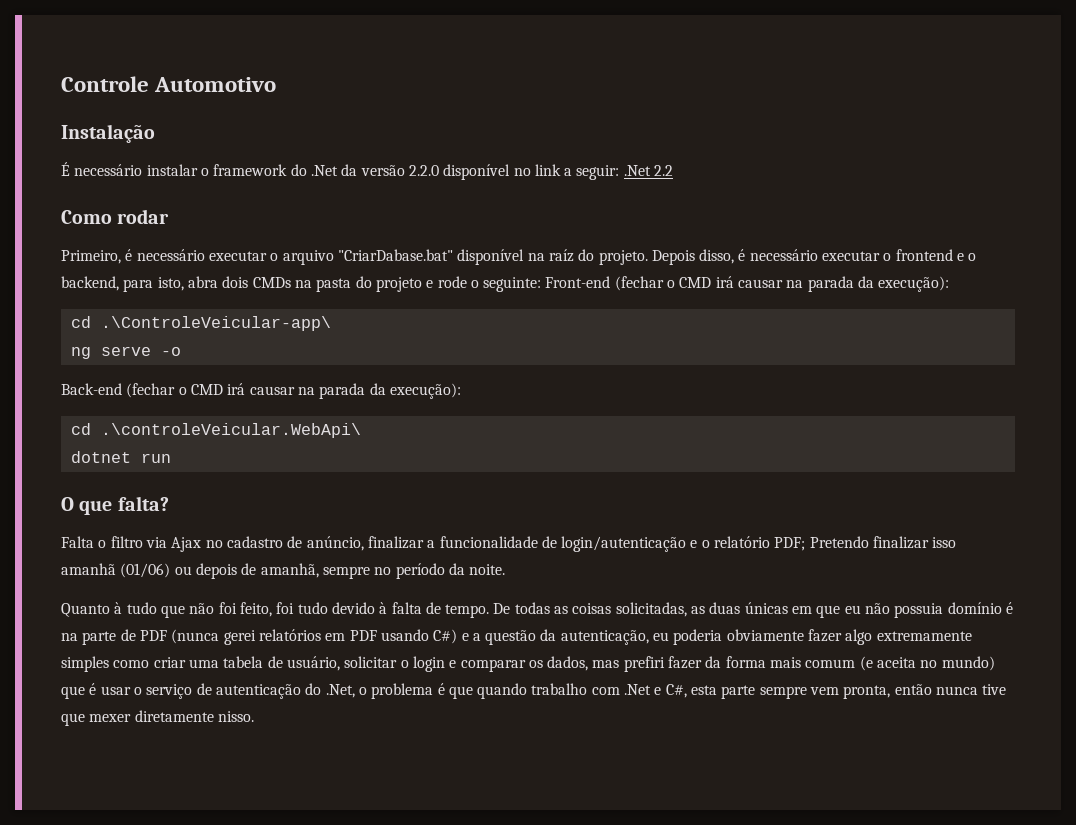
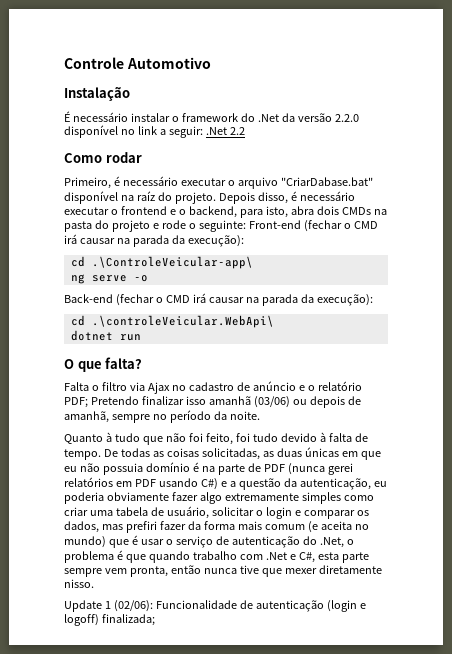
- Falta o filtro via Ajax no cadastro de anúncio, finalizar a funcionalidade de login/autenticação e o relatório PDF; Pretendo finalizar isso amanhã (01/06) ou depois de amanhã, sempre no período da noite.
+ Falta o filtro via Ajax no cadastro de anúncio e o relatório PDF; Pretendo finalizar isso amanhã (03/06) ou depois de amanhã, sempre no período da noite.
+ Update 1 (02/06): Funcionalidade de autenticação (login e logoff) finalizada;

